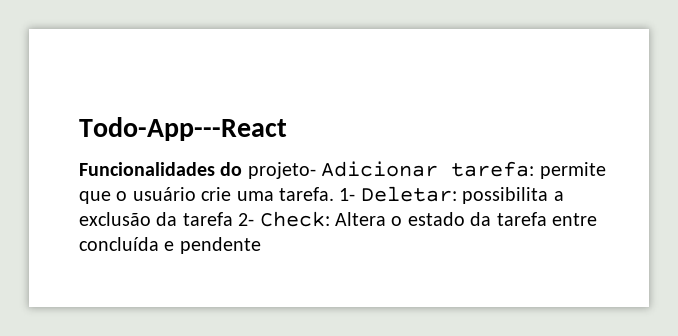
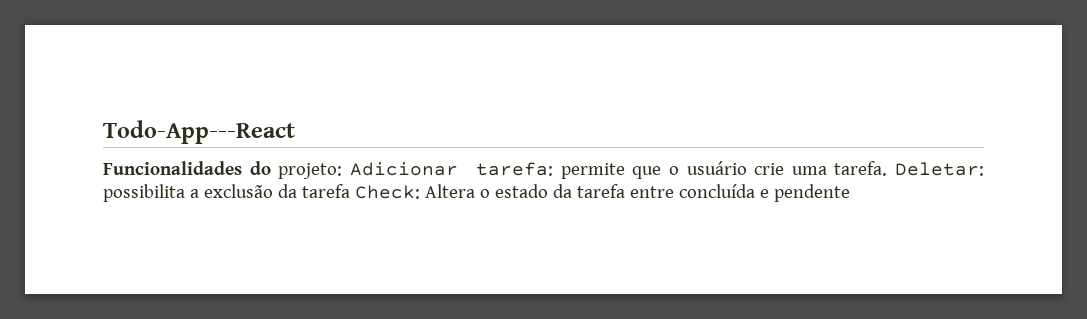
- Funcionalidades do projeto- Adicionar tarefa: permite que o usuário crie uma tarefa.
+ Funcionalidades do projeto: Adicionar tarefa: permite que o usuário crie uma tarefa.
- 1- Deletar: possibilita a exclusão da tarefa 2- Check: Altera o estado da tarefa entre concluída e pendente
+ Deletar: possibilita a exclusão da tarefa Check: Altera o estado da tarefa entre concluída e pendente

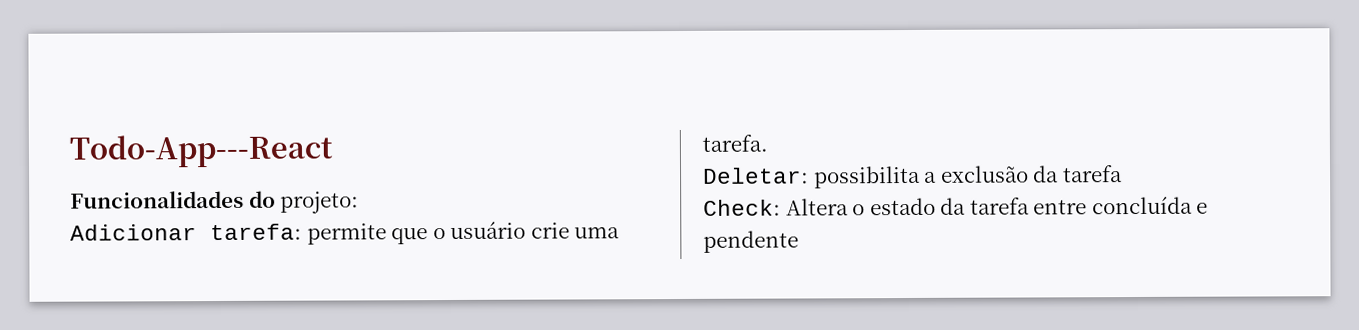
- Funcionalidades do projeto: Adicionar tarefa: permite que o usuário crie uma tarefa. Deletar: possibilita a exclusão da tarefa Check: Altera o estado da tarefa entre concluída e pendente
+ Funcionalidades do projeto:
+ Adicionar tarefa: permite que o usuário crie uma tarefa.
+ Deletar: possibilita a exclusão da tarefa
+ Check: Altera o estado da tarefa entre concluída e pendente

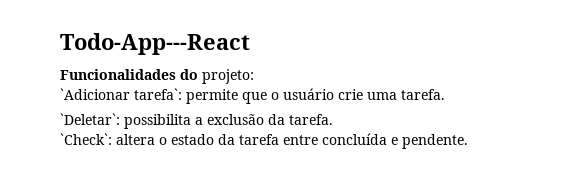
- Adicionar tarefa: permite que o usuário crie uma tarefa.
+ `Adicionar tarefa`: permite que o usuário crie uma tarefa.
- Deletar: possibilita a exclusão da tarefa
- Check: Altera o estado da tarefa entre concluída e pendente
+ `Deletar`: possibilita a exclusão da tarefa.
+ `Check`: altera o estado da tarefa entre concluída e pendente.

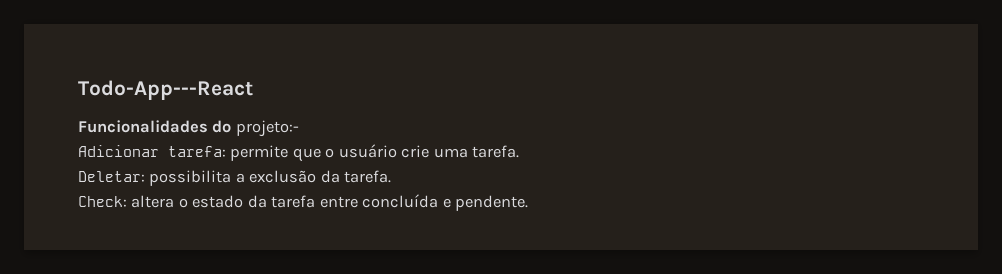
- Funcionalidades do projeto:
- `Adicionar tarefa`: permite que o usuário crie uma tarefa.
+ Funcionalidades do projeto:-
+ Adicionar tarefa: permite que o usuário crie uma tarefa.
- `Deletar`: possibilita a exclusão da tarefa.
+ Deletar: possibilita a exclusão da tarefa.
- `Check`: altera o estado da tarefa entre concluída e pendente.
+ Check: altera o estado da tarefa entre concluída e pendente.

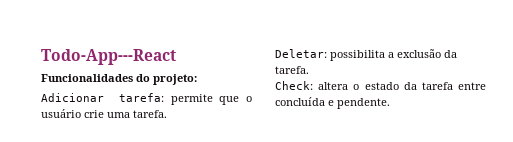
- Funcionalidades do projeto:-
+ Funcionalidades do projeto:

